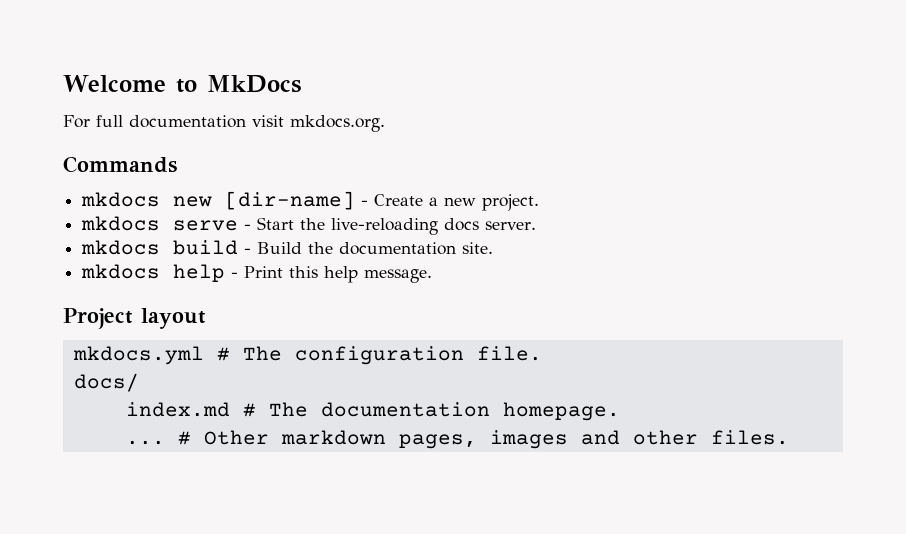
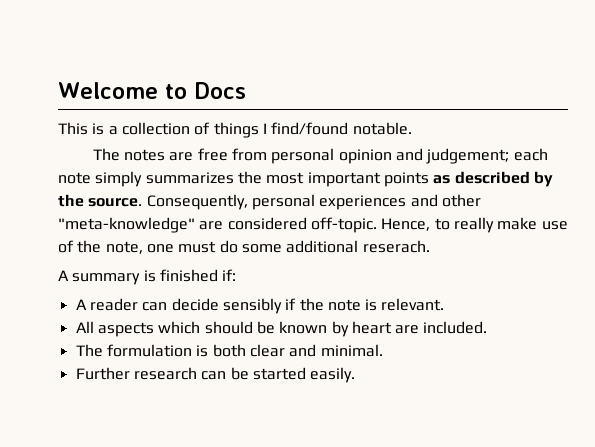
- Welcome to MkDocs
- For full documentation visit mkdocs.org.
- Commands
- mkdocs new [dir-name] - Create a new project.
- mkdocs serve - Start the live-reloading docs server.
- mkdocs build - Build the documentation site.
- mkdocs help - Print this help message.
- Project layout
- mkdocs.yml # The configuration file.
- docs/
- index.md # The documentation homepage.
- ... # Other markdown pages, images and other files.
+ Welcome to Docs
+ This is a collection of things I find/found notable.
+ The notes are free from personal opinion and judgement; each note simply summarizes the most important points as described by the source. Consequently, personal experiences and other "meta-knowledge" are considered off-topic. Hence, to really make use of the note, one must do some additional reserach.
+ A summary is finished if:
+ A reader can decide sensibly if the note is relevant.
+ All aspects which should be known by heart are included.
+ The formulation is both clear and minimal.
+ Further research can be started easily.

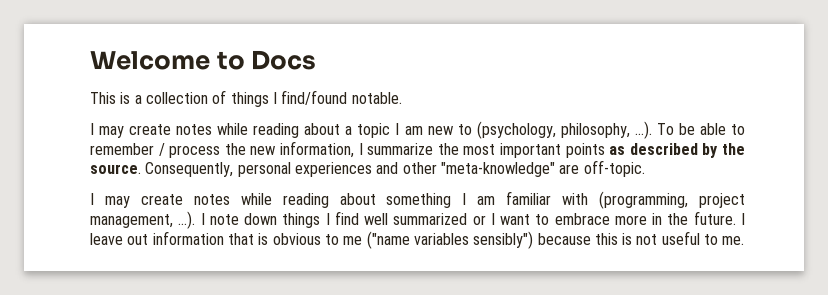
- The notes are free from personal opinion and judgement; each note simply summarizes the most important points as described by the source.
+ I may create notes while reading about a topic I am new to (psychology, philosophy, ...). To be able to remember / process the new information, I summarize the most important points as described by the source.
- Consequently, personal experiences and other "meta-knowledge" are considered off-topic. Hence, to really make use of the note, one must do some additional reserach.
- A summary is finished if:
- A reader can decide sensibly if the note is relevant.
- All aspects which should be known by heart are included.
- The formulation is both clear and minimal.
- Further research can be started easily.
+ Consequently, personal experiences and other "meta-knowledge" are off-topic.
+ I may create notes while reading about something I am familiar with (programming, project management, ...). I note down things I find well summarized or I want to embrace more in the future. I leave out information that is obvious to me ("name variables sensibly") because this is not useful to me.

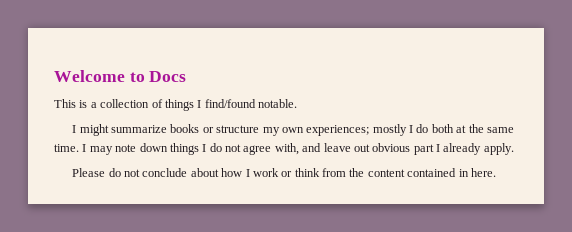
- I may create notes while reading about a topic I am new to (psychology, philosophy, ...). To be able to remember / process the new information, I summarize the most important points as described by the source. Consequently, personal experiences and other "meta-knowledge" are off-topic.
- I may create notes while reading about something I am familiar with (programming, project management, ...). I note down things I find well summarized or I want to embrace more in the future. I leave out information that is obvious to me ("name variables sensibly") because this is not useful to me.
+ I might summarize books or structure my own experiences; mostly I do both at the same time. I may note down things I do not agree with, and leave out obvious part I already apply.
+ Please do not conclude about how I work or think from the content contained in here.

